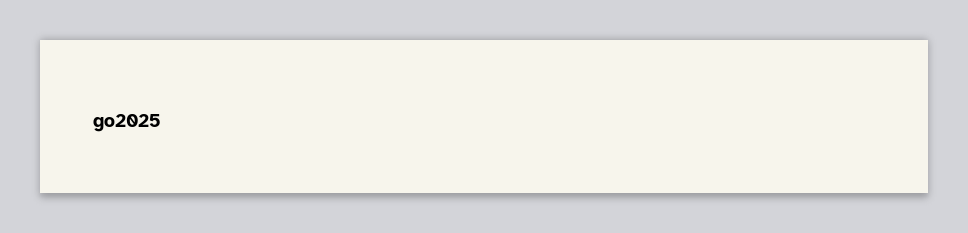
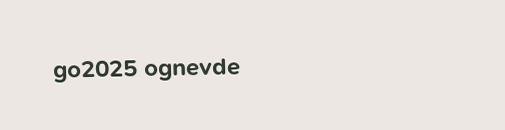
- go2025
+ go2025 ognevde

